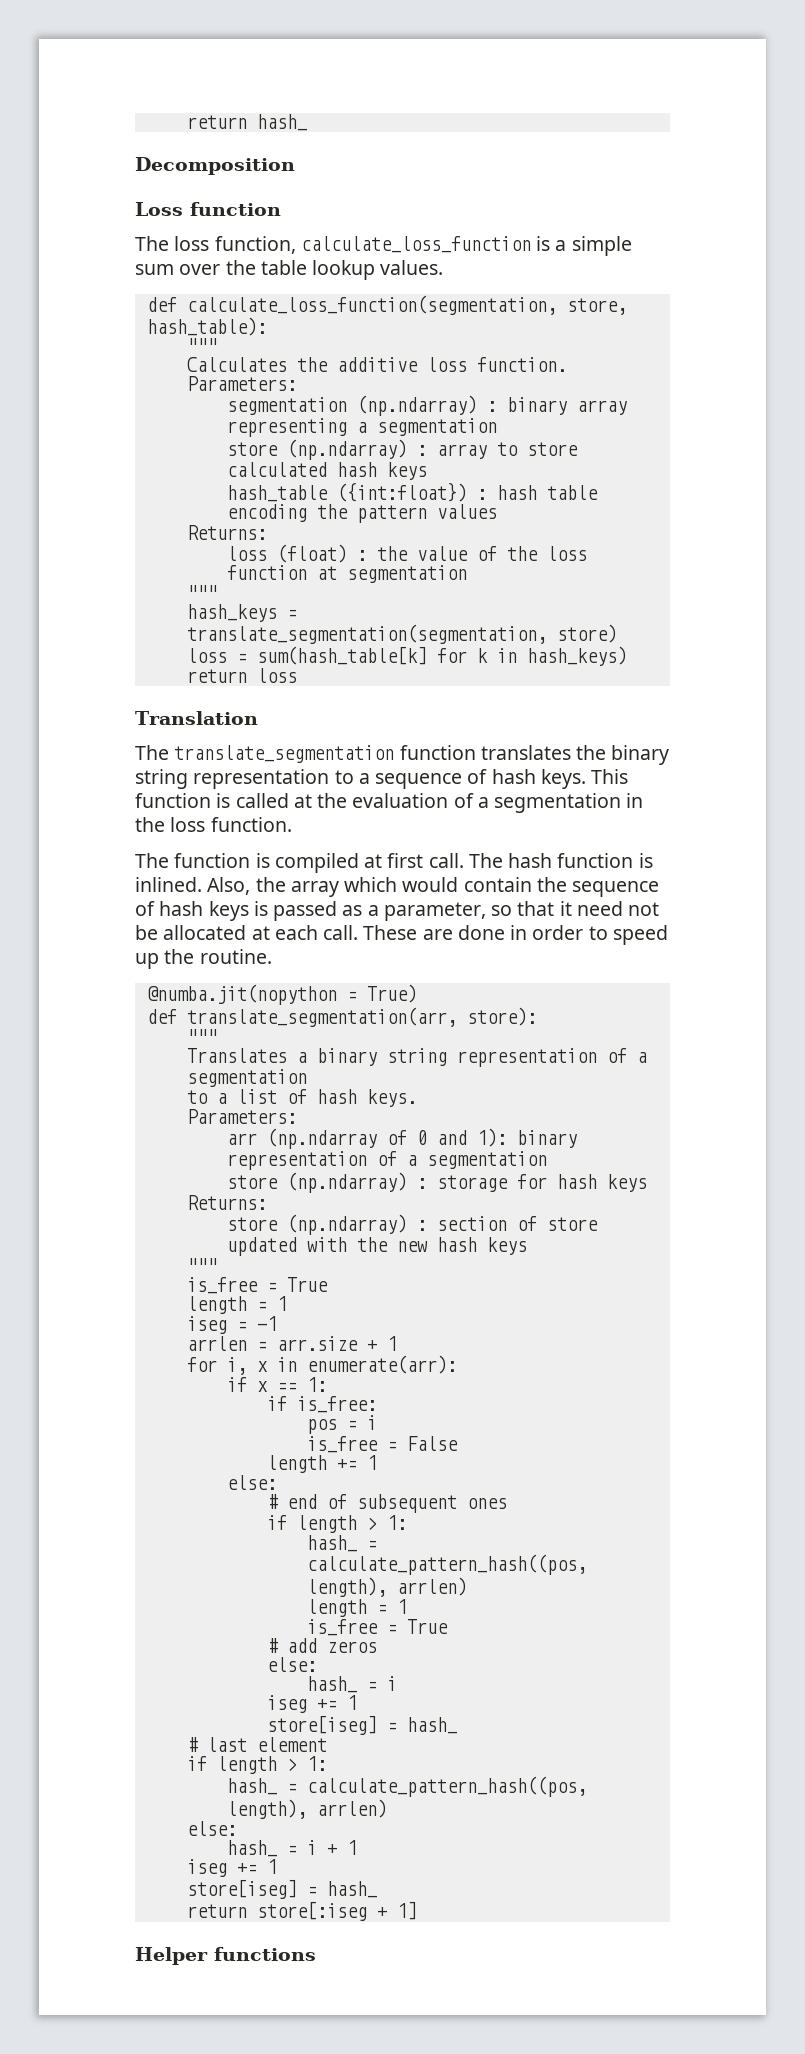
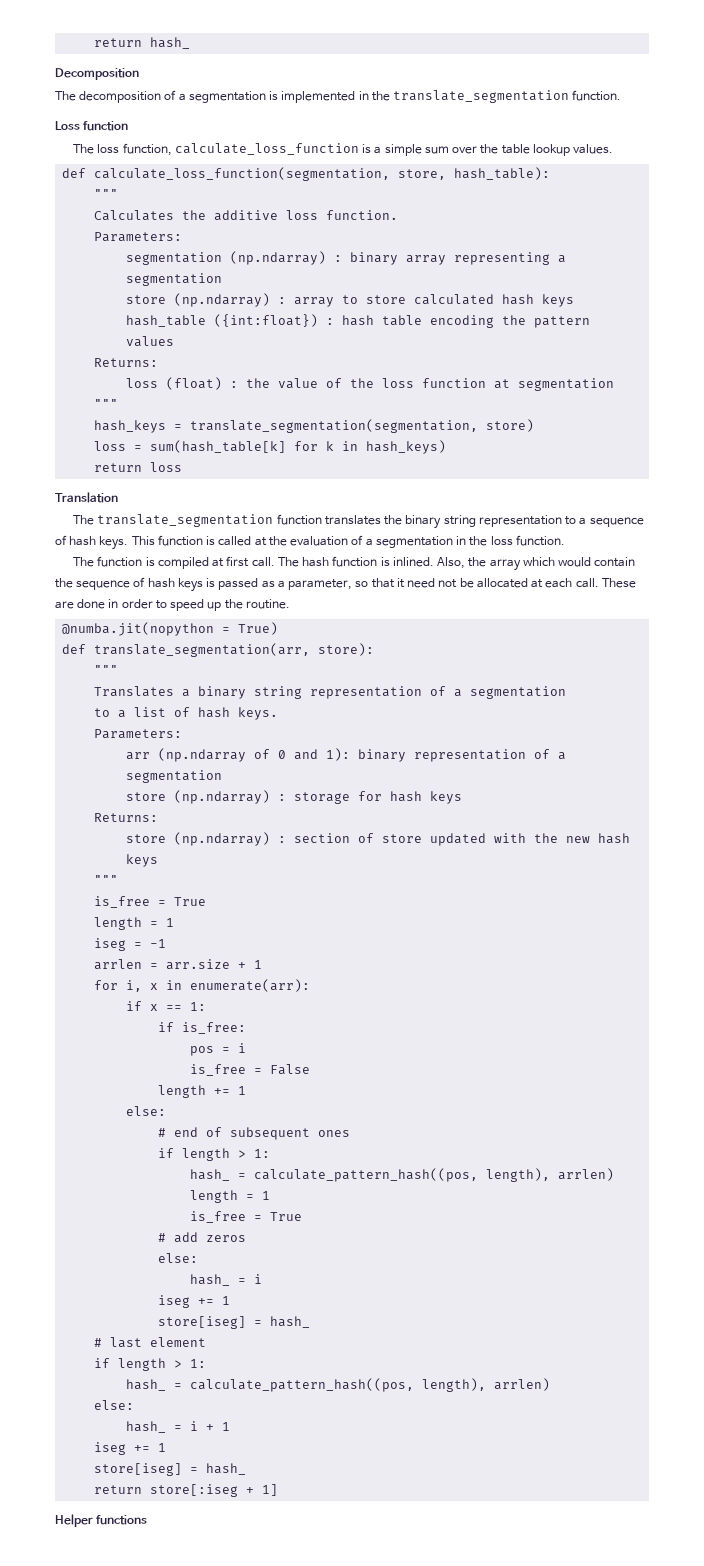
+ The decomposition of a segmentation is implemented in the translate_segmentation function.

